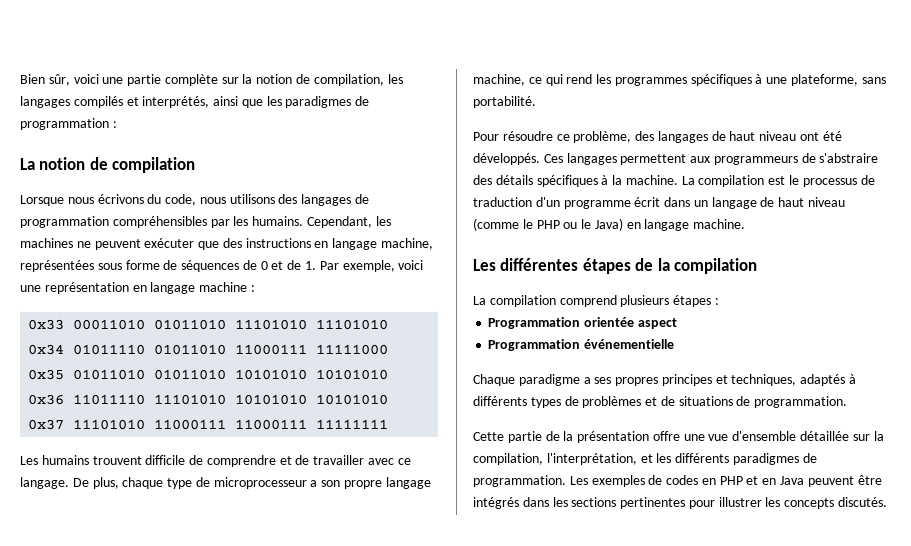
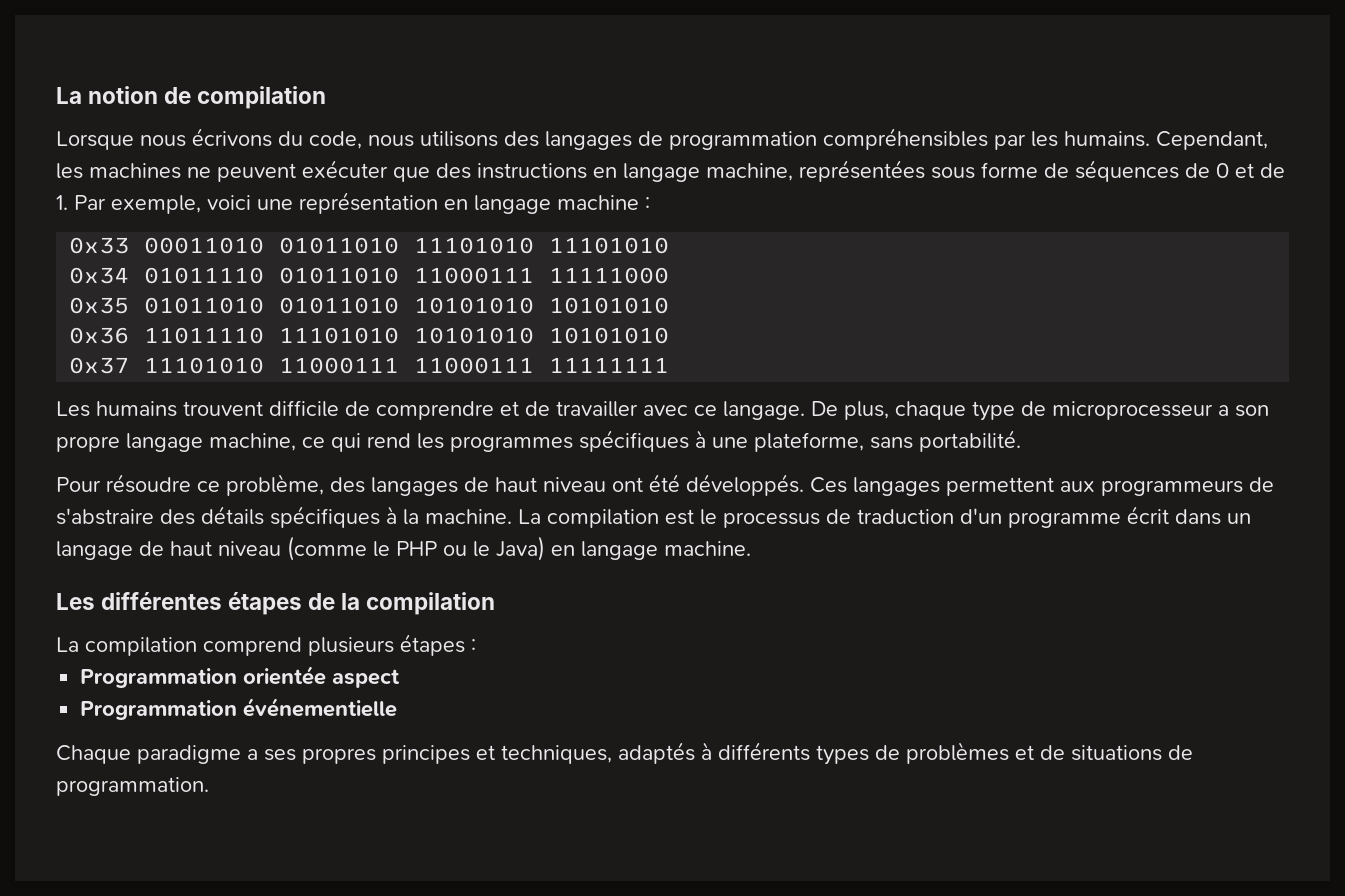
- Bien sûr, voici une partie complète sur la notion de compilation, les langages compilés et interprétés, ainsi que les paradigmes de programmation :
- Cette partie de la présentation offre une vue d'ensemble détaillée sur la compilation, l'interprétation, et les différents paradigmes de programmation. Les exemples de codes en PHP et en Java peuvent être intégrés dans les sections pertinentes pour illustrer les concepts discutés.

